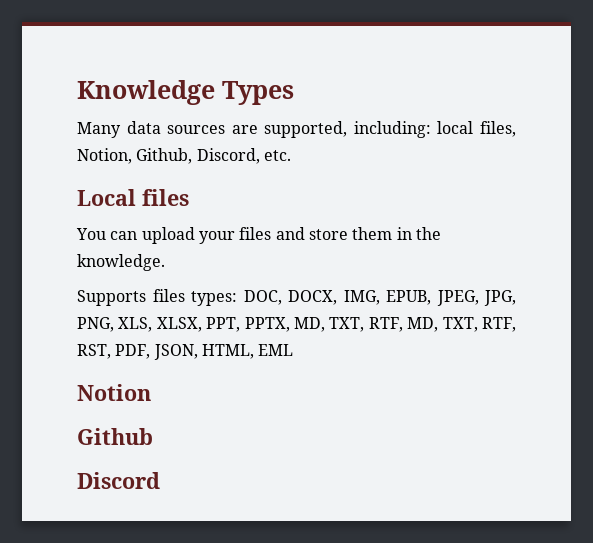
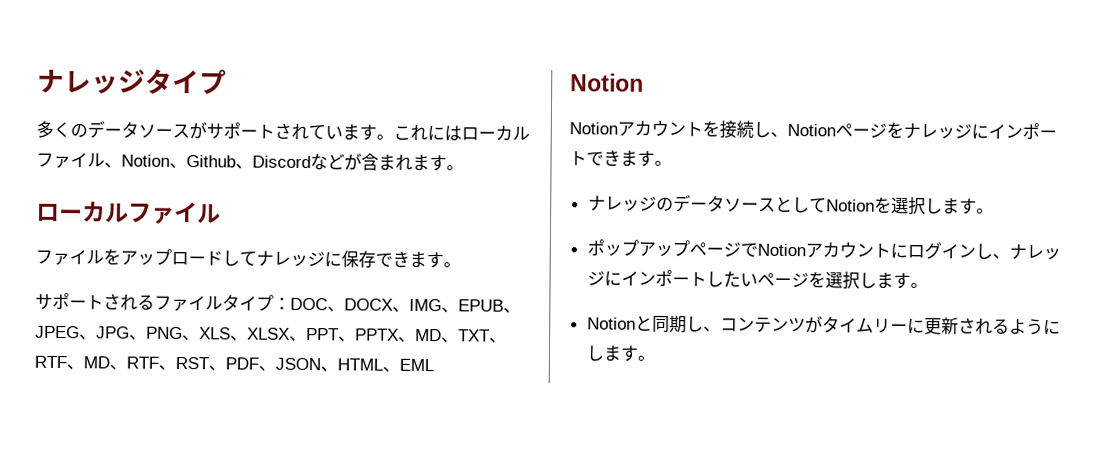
- Knowledge Types
- Many data sources are supported, including: local files, Notion, Github, Discord, etc.
- Local files
- You can upload your files and store them in the knowledge.
- Supports files types: DOC, DOCX, IMG, EPUB, JPEG, JPG, PNG, XLS, XLSX, PPT, PPTX, MD, TXT, RTF, MD, TXT, RTF, RST, PDF, JSON, HTML, EML
+ ナレッジタイプ
+ 多くのデータソースがサポートされています。これにはローカルファイル、Notion、Github、Discordなどが含まれます。
+ ローカルファイル
+ ファイルをアップロードしてナレッジに保存できます。
+ サポートされるファイルタイプ：DOC、DOCX、IMG、EPUB、JPEG、JPG、PNG、XLS、XLSX、PPT、PPTX、MD、TXT、RTF、MD、RTF、RST、PDF、JSON、HTML、EML
  Notion
- Github
- Discord
+ Notionアカウントを接続し、Notionページをナレッジにインポートできます。
+ ナレッジのデータソースとしてNotionを選択します。
+ ポップアップページでNotionアカウントにログインし、ナレッジにインポートしたいページを選択します。
+ Notionと同期し、コンテンツがタイムリーに更新されるようにします。

